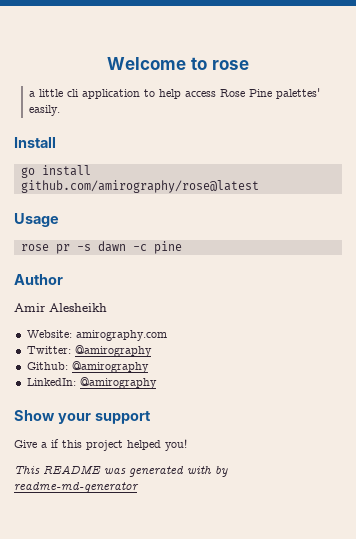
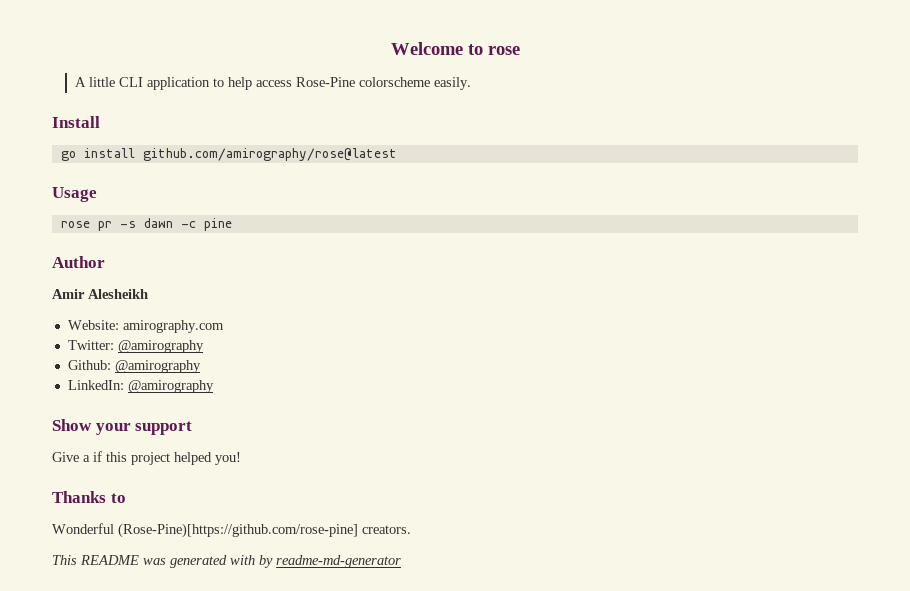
- a little cli application to help access Rose Pine palettes' easily.
+ A little CLI application to help access Rose-Pine colorscheme easily.
+ Thanks to
+ Wonderful (Rose-Pine)[https://github.com/rose-pine] creators.

